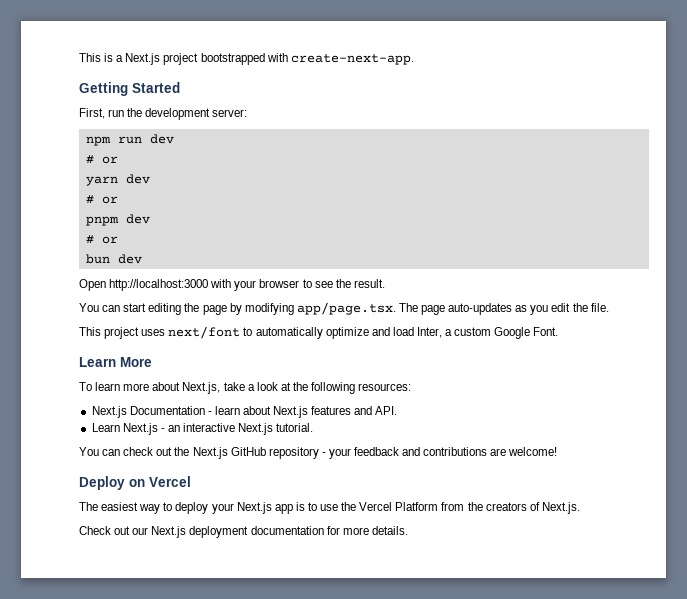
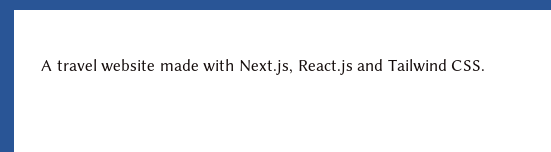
- This is a Next.js project bootstrapped with create-next-app.
- Getting Started
- First, run the development server:
- npm run dev
- # or
- yarn dev
- # or
- pnpm dev
- # or
- bun dev
- Open http://localhost:3000 with your browser to see the result.
- You can start editing the page by modifying app/page.tsx. The page auto-updates as you edit the file.
- This project uses next/font to automatically optimize and load Inter, a custom Google Font.
- Learn More
- To learn more about Next.js, take a look at the following resources:
- Next.js Documentation - learn about Next.js features and API.
- Learn Next.js - an interactive Next.js tutorial.
- You can check out the Next.js GitHub repository - your feedback and contributions are welcome!
- Deploy on Vercel
- The easiest way to deploy your Next.js app is to use the Vercel Platform from the creators of Next.js.
- Check out our Next.js deployment documentation for more details.
+ A travel website made with Next.js, React.js and Tailwind CSS.

